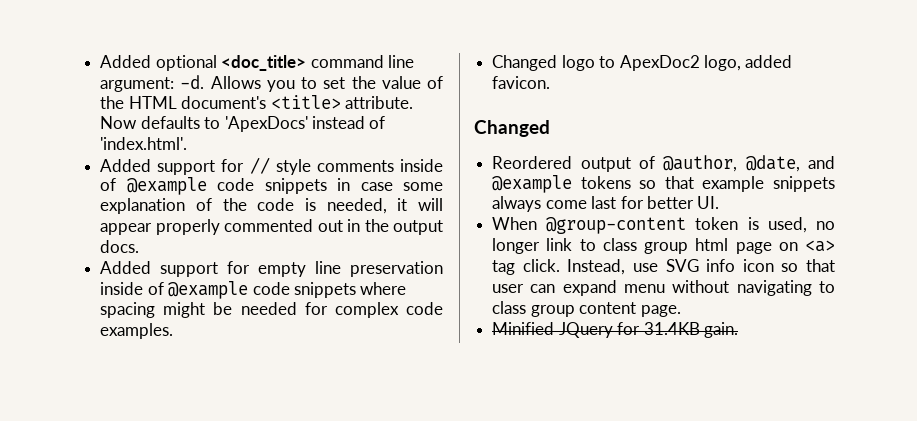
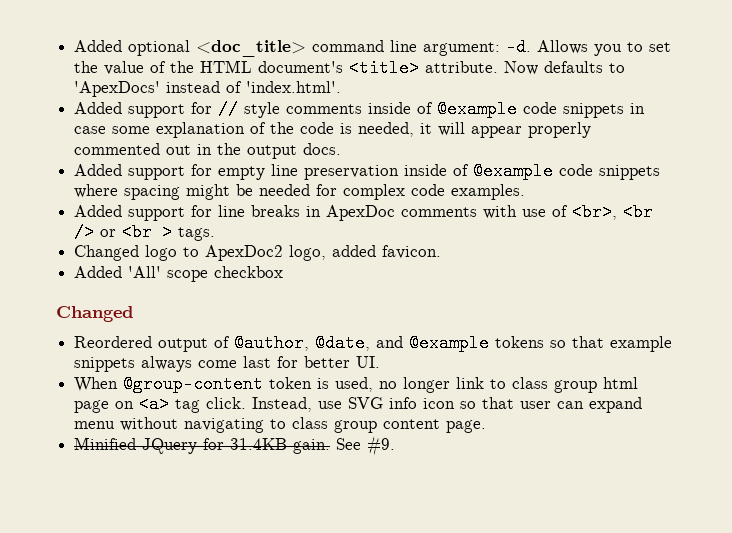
+ Added support for line breaks in ApexDoc comments with use of <br>, <br /> or <br > tags.
+ Added 'All' scope checkbox
+ See #9.

